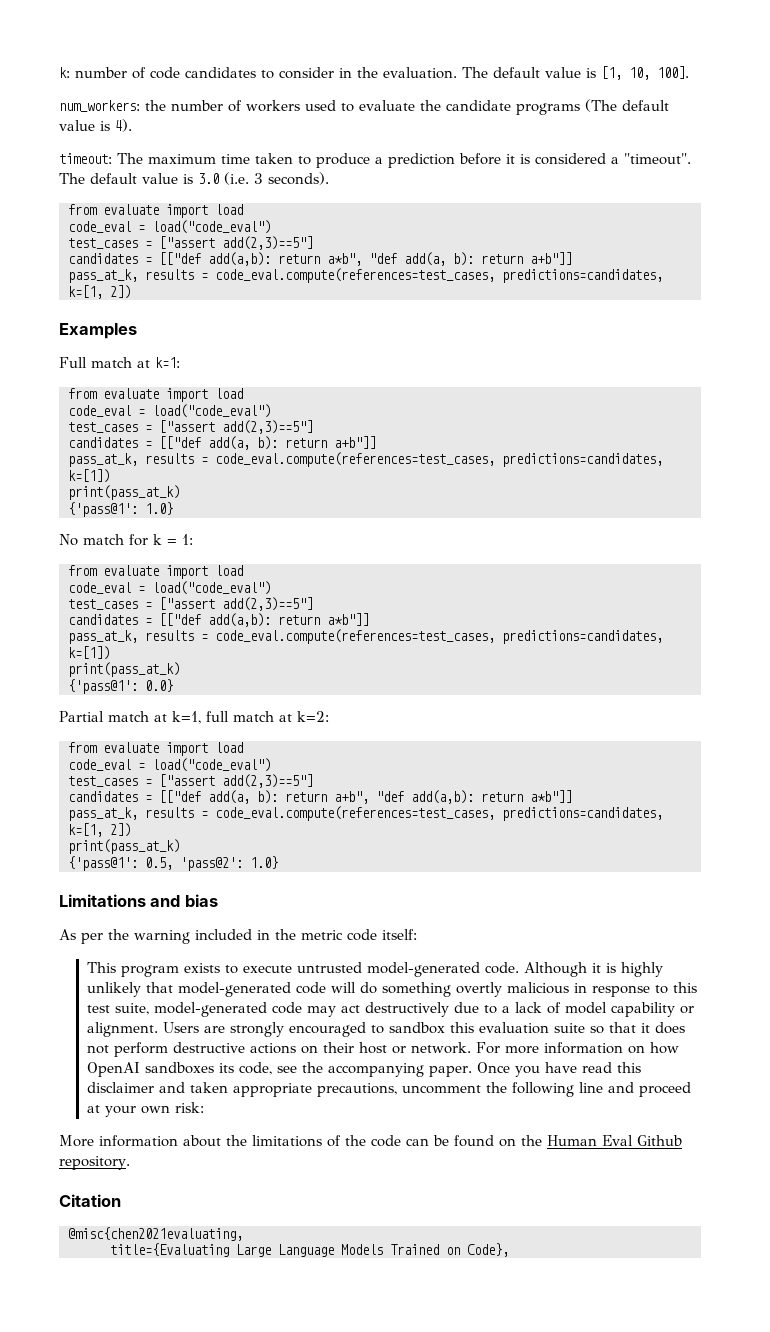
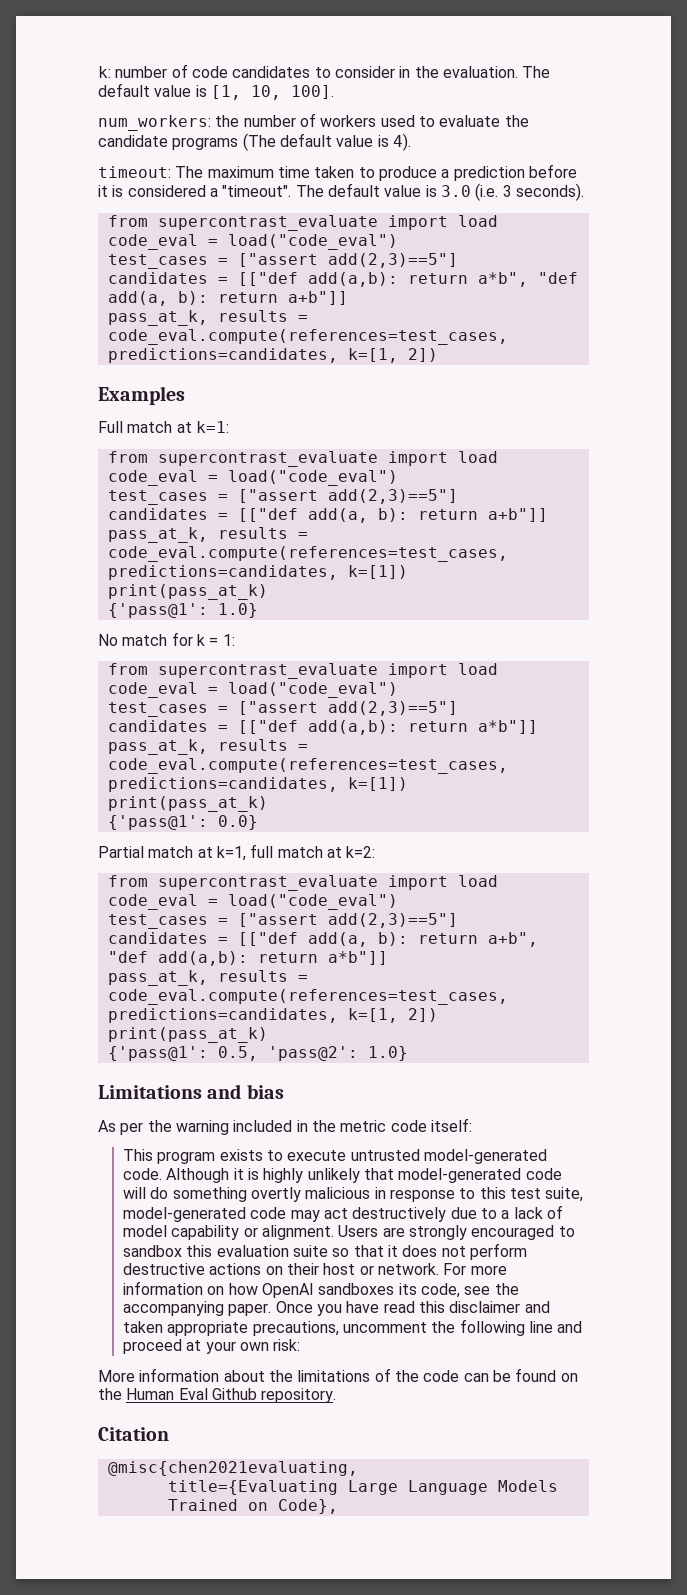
  The default value is 3.0 (i.e. 3 seconds).
- from evaluate import load
+ from supercontrast_evaluate import load
  Full match at k=1:
- from evaluate import load
+ from supercontrast_evaluate import load
  No match for k = 1:
- from evaluate import load
+ from supercontrast_evaluate import load
  Partial match at k=1, full match at k=2:
- from evaluate import load
+ from supercontrast_evaluate import load

